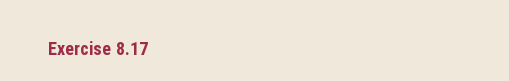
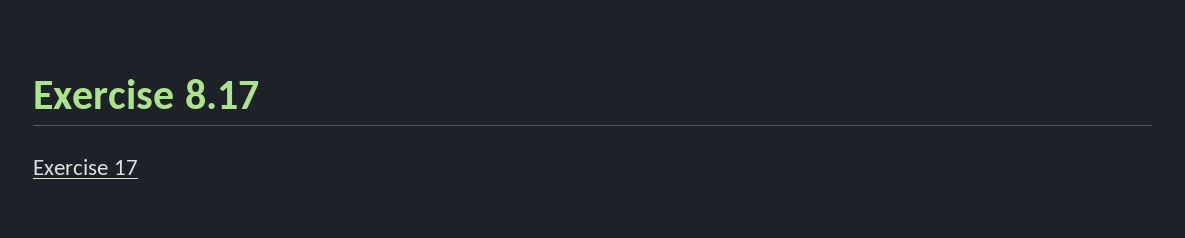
+ Exercise 17

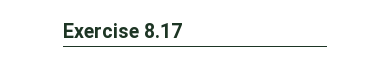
- Exercise 17

